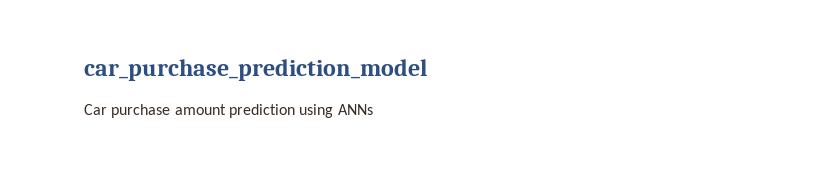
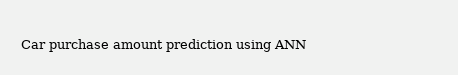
- car_purchase_prediction_model
- Car purchase amount prediction using ANNs
+ Car purchase amount prediction using ANN

